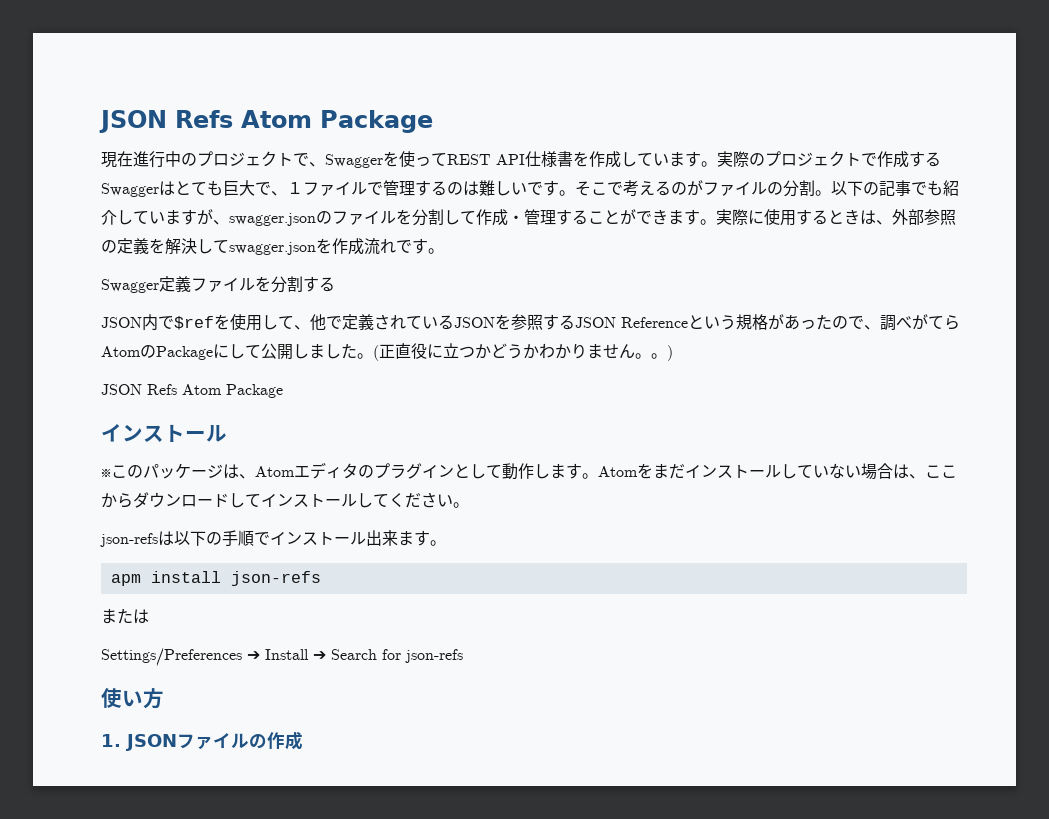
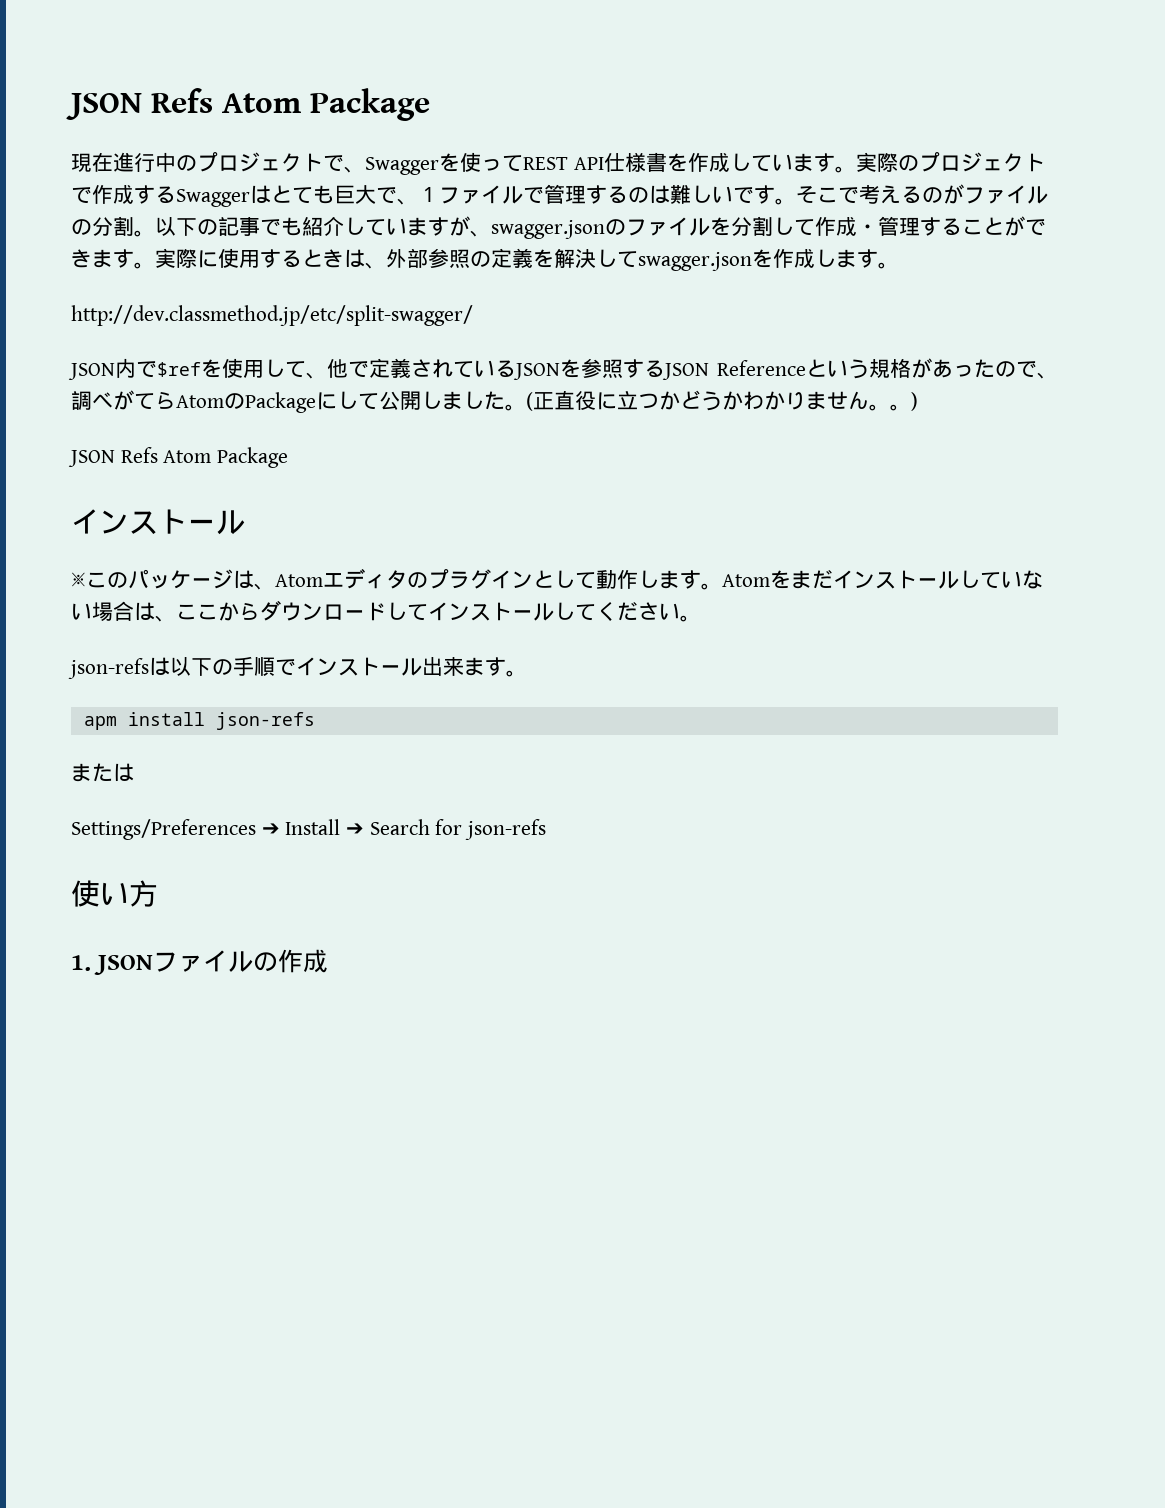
- 実際に使用するときは、外部参照の定義を解決してswagger.jsonを作成流れです。
- Swagger定義ファイルを分割する
+ 実際に使用するときは、外部参照の定義を解決してswagger.jsonを作成します。
+ http://dev.classmethod.jp/etc/split-swagger/

